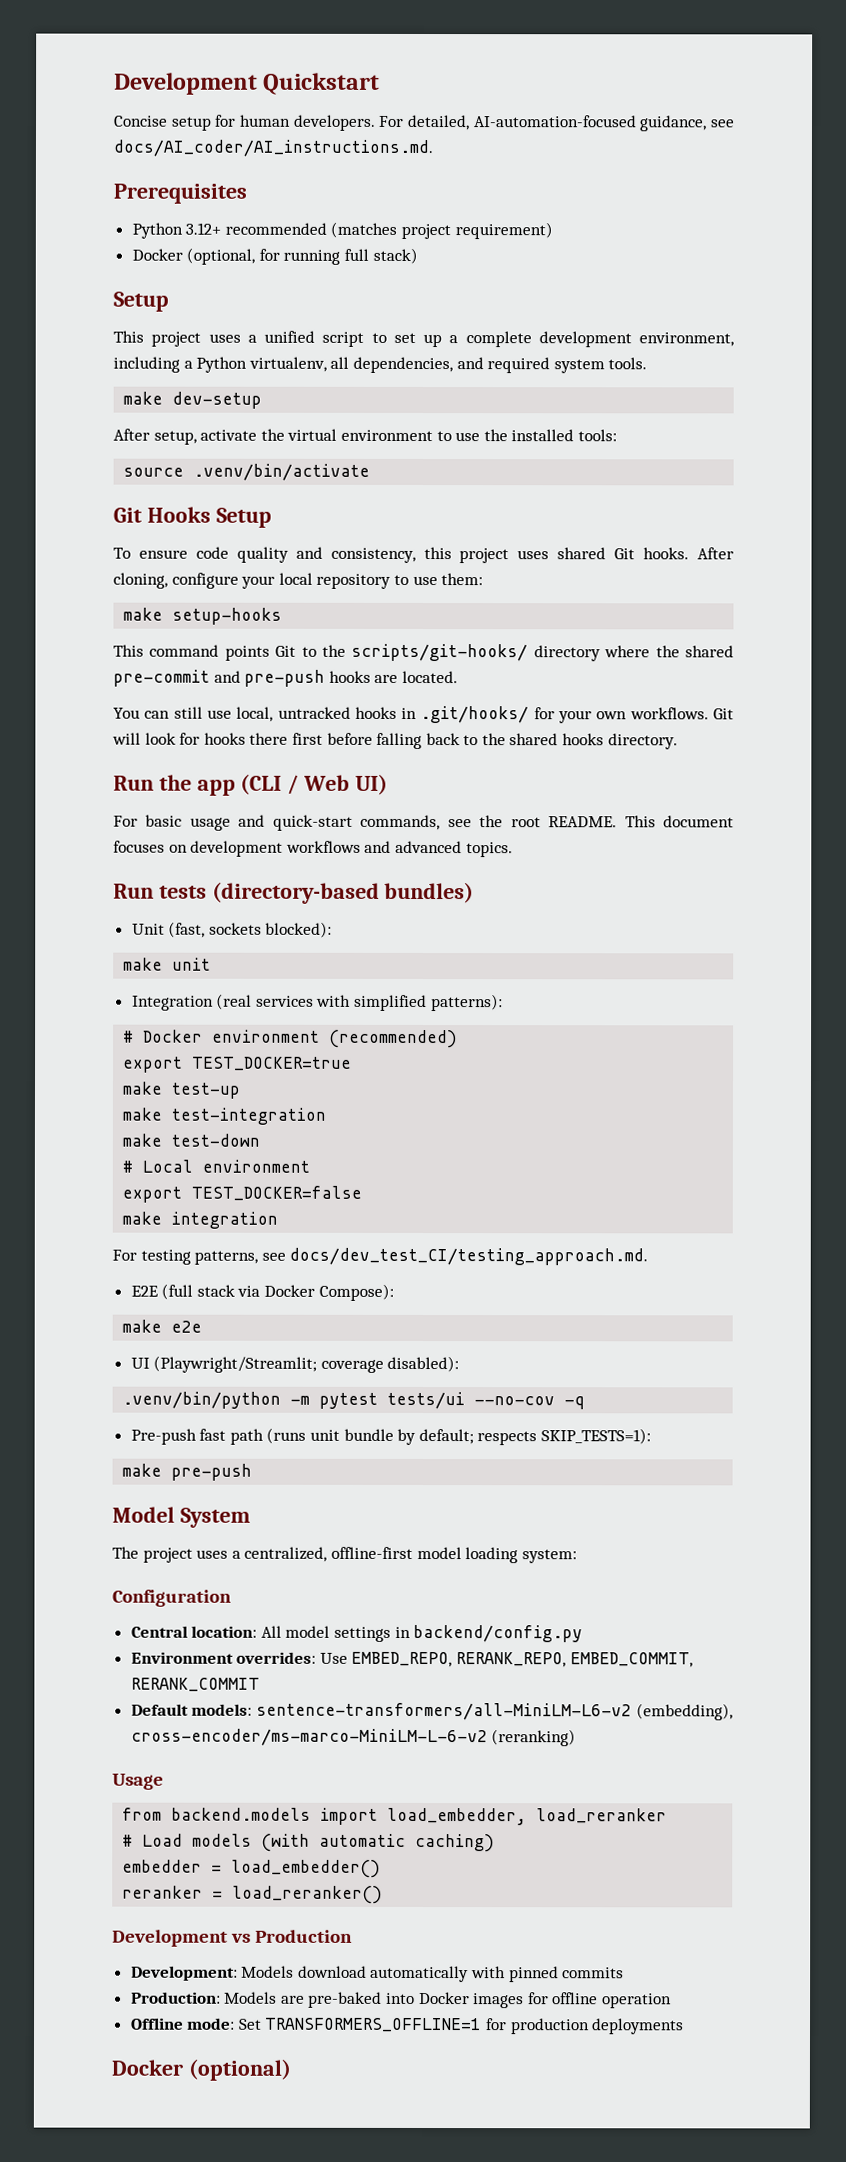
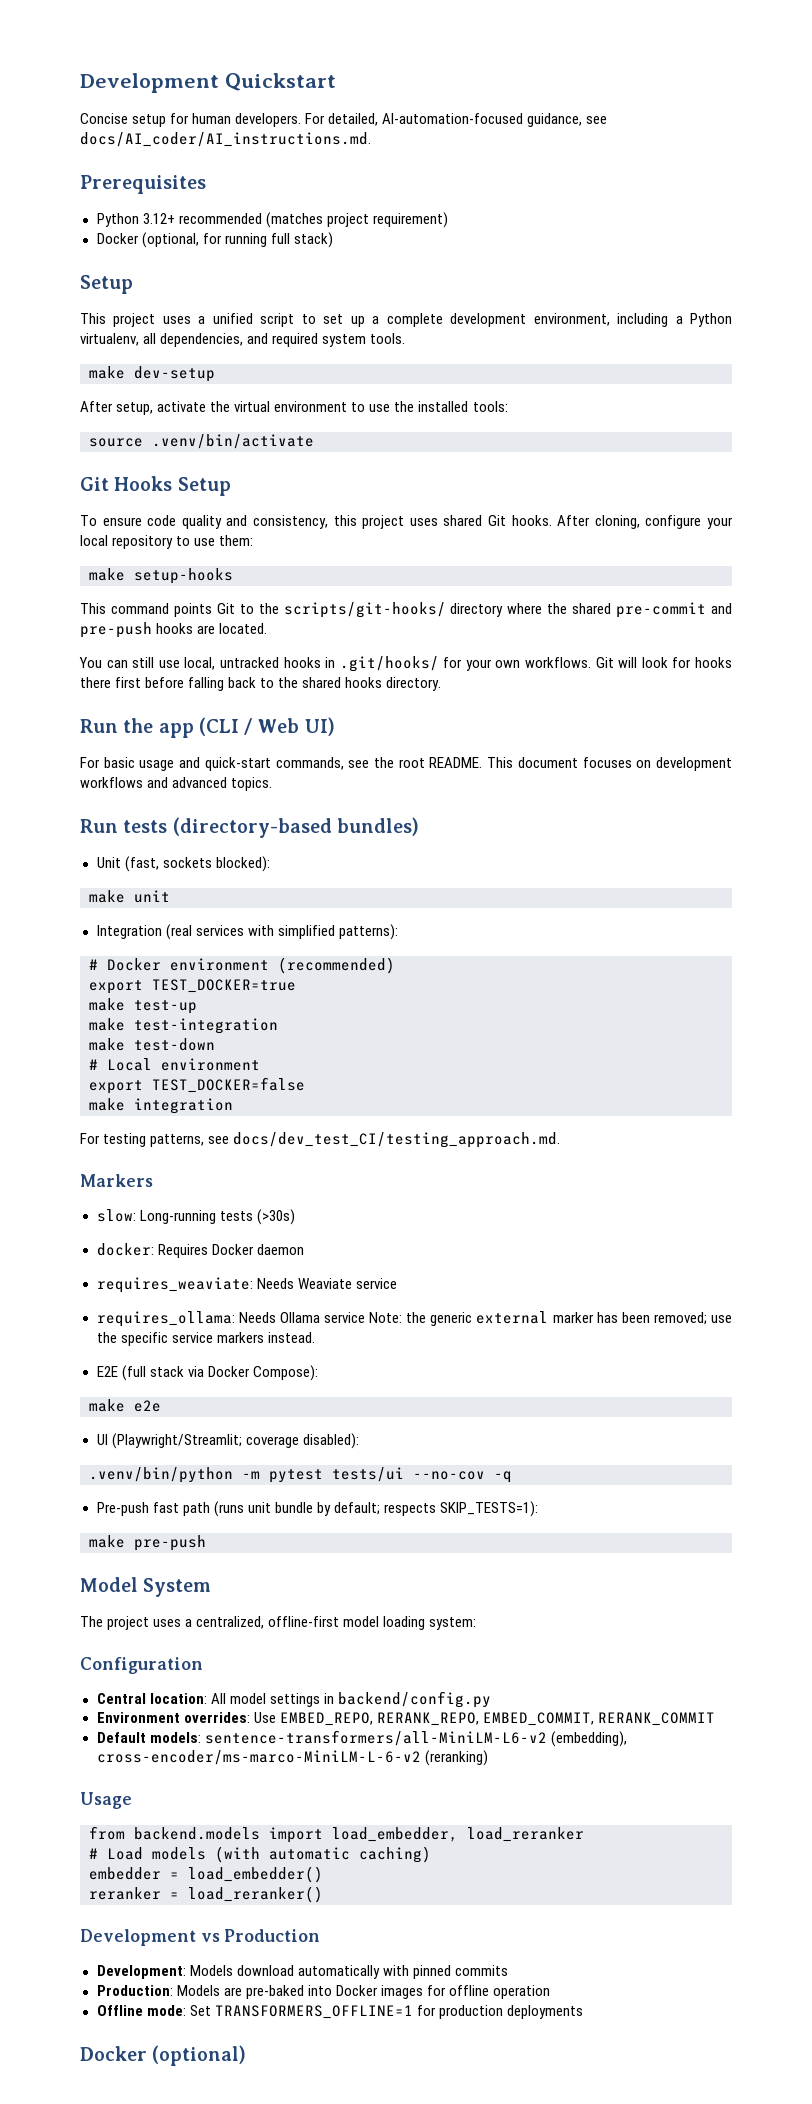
+ Markers
+ slow: Long-running tests (>30s)
+ docker: Requires Docker daemon
+ requires_weaviate: Needs Weaviate service
+ requires_ollama: Needs Ollama service Note: the generic external marker has been removed; use the specific service markers instead.

